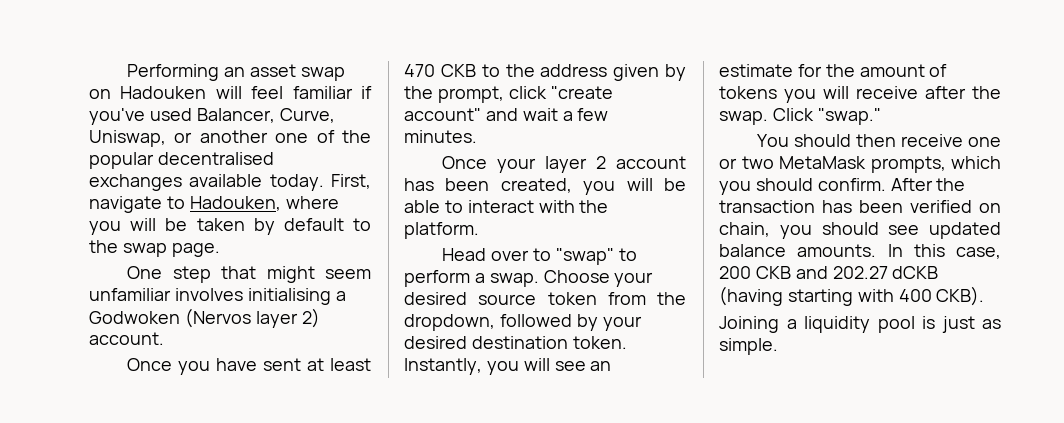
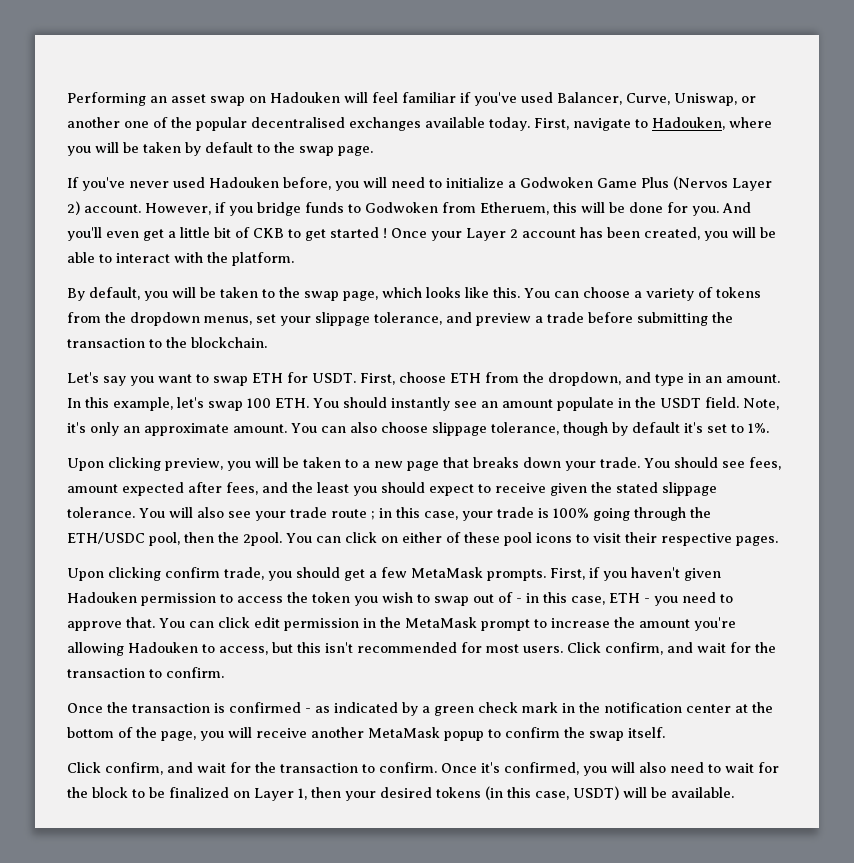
- One step that might seem unfamiliar involves initialising a Godwoken (Nervos layer 2) account.
- Once you have sent at least 470 CKB to the address given by the prompt, click "create account" and wait a few minutes.
- Once your layer 2 account has been created, you will be able to interact with the platform.
+ If you've never used Hadouken before, you will need to initialize a Godwoken Game Plus (Nervos Layer 2) account. However, if you bridge funds to Godwoken from Etheruem, this will be done for you. And you'll even get a little bit of CKB to get started ! Once your Layer 2 account has been created, you will be able to interact with the platform.
- Head over to "swap" to perform a swap. Choose your desired source token from the dropdown, followed by your desired destination token. Instantly, you will see an estimate for the amount of tokens you will receive after the swap. Click "swap."
- You should then receive one or two MetaMask prompts, which you should confirm. After the transaction has been verified on chain, you should see updated balance amounts. In this case, 200 CKB and 202.27 dCKB (having starting with 400 CKB).
- Joining a liquidity pool is just as simple.
+ By default, you will be taken to the swap page, which looks like this. You can choose a variety of tokens from the dropdown menus, set your slippage tolerance, and preview a trade before submitting the transaction to the blockchain.
+ Let's say you want to swap ETH for USDT. First, choose ETH from the dropdown, and type in an amount. In this example, let's swap 100 ETH. You should instantly see an amount populate in the USDT field. Note, it's only an approximate amount. You can also choose slippage tolerance, though by default it's set to 1%.
+ Upon clicking preview, you will be taken to a new page that breaks down your trade. You should see fees, amount expected after fees, and the least you should expect to receive given the stated slippage tolerance. You will also see your trade route ; in this case, your trade is 100% going through the ETH/USDC pool, then the 2pool. You can click on either of these pool icons to visit their respective pages.
+ Upon clicking confirm trade, you should get a few MetaMask prompts. First, if you haven't given Hadouken permission to access the token you wish to swap out of - in this case, ETH - you need to approve that. You can click edit permission in the MetaMask prompt to increase the amount you're allowing Hadouken to access, but this isn't recommended for most users. Click confirm, and wait for the transaction to confirm.
+ Once the transaction is confirmed - as indicated by a green check mark in the notification center at the bottom of the page, you will receive another MetaMask popup to confirm the swap itself.
+ Click confirm, and wait for the transaction to confirm. Once it's confirmed, you will also need to wait for the block to be finalized on Layer 1, then your desired tokens (in this case, USDT) will be available.

